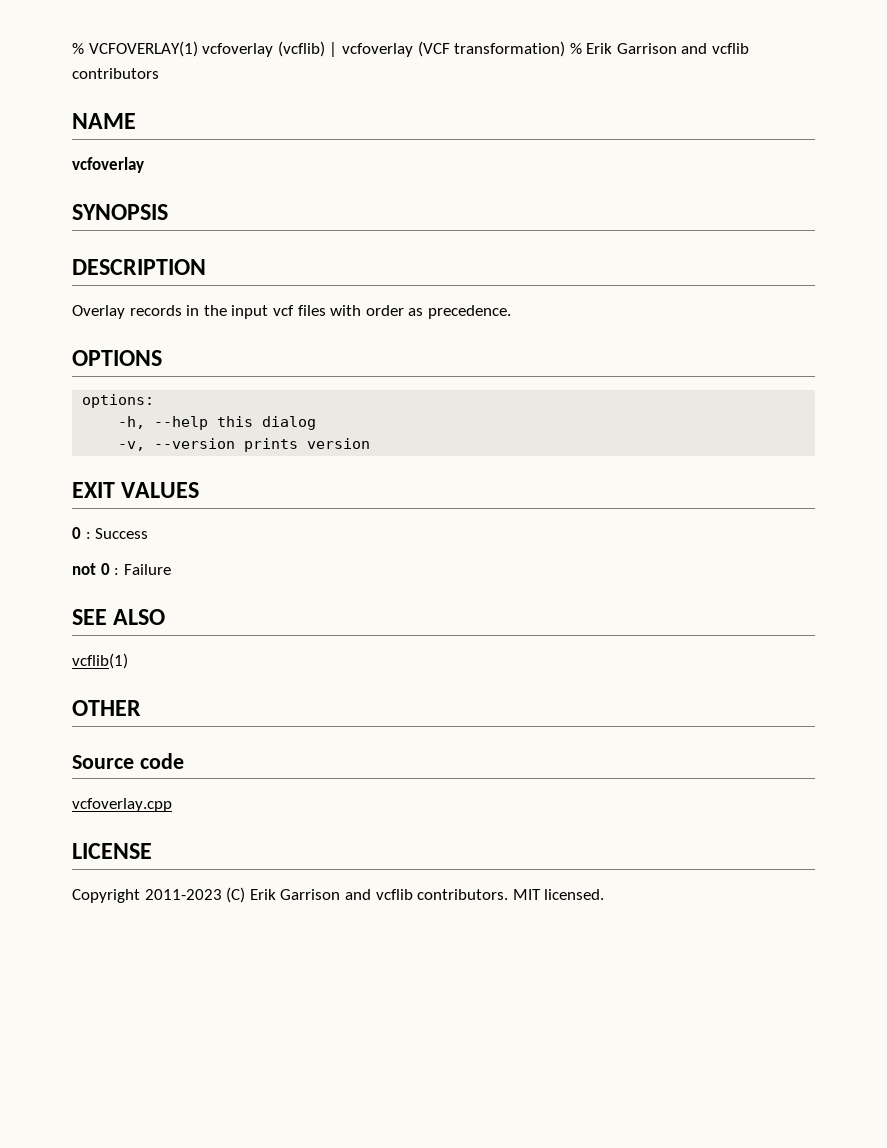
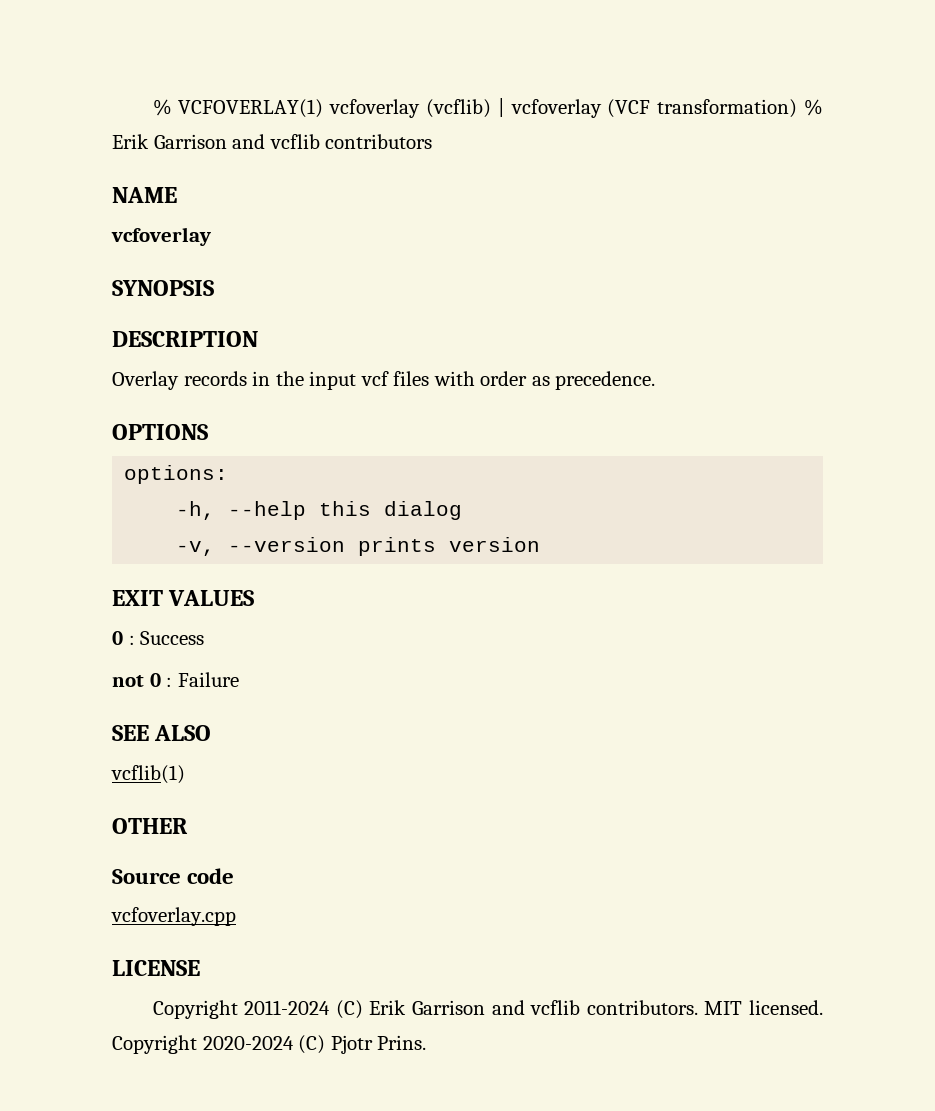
- Copyright 2011-2023 (C) Erik Garrison and vcflib contributors.
+ Copyright 2011-2024 (C) Erik Garrison and vcflib contributors.
+ Copyright 2020-2024 (C) Pjotr Prins.

